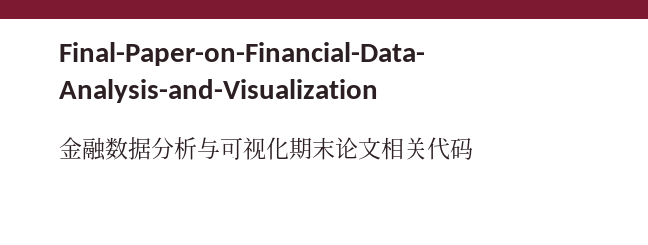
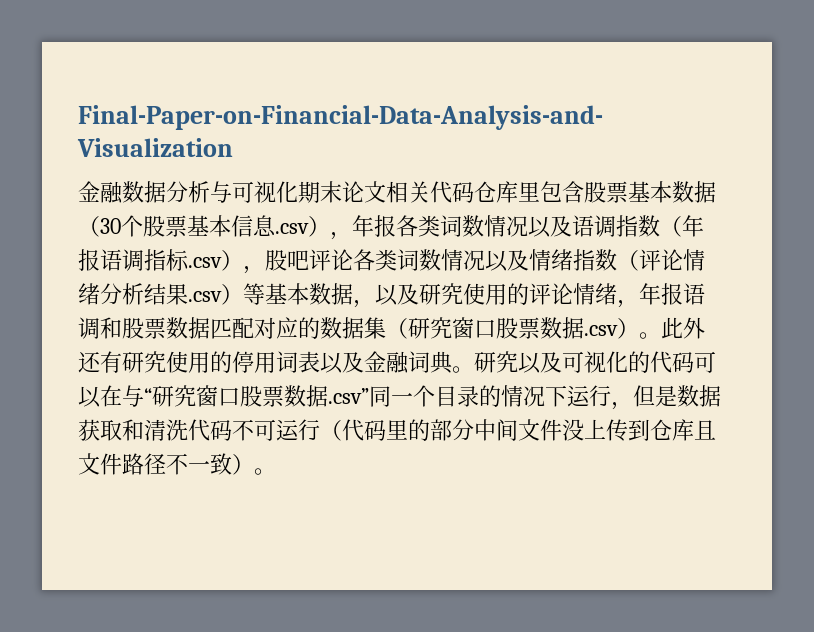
- 金融数据分析与可视化期末论文相关代码
+ 金融数据分析与可视化期末论文相关代码仓库里包含股票基本数据（30个股票基本信息.csv），年报各类词数情况以及语调指数（年报语调指标.csv），股吧评论各类词数情况以及情绪指数（评论情绪分析结果.csv）等基本数据，以及研究使用的评论情绪，年报语调和股票数据匹配对应的数据集（研究窗口股票数据.csv）。此外还有研究使用的停用词表以及金融词典。研究以及可视化的代码可以在与“研究窗口股票数据.csv”同一个目录的情况下运行，但是数据获取和清洗代码不可运行（代码里的部分中间文件没上传到仓库且文件路径不一致）。

